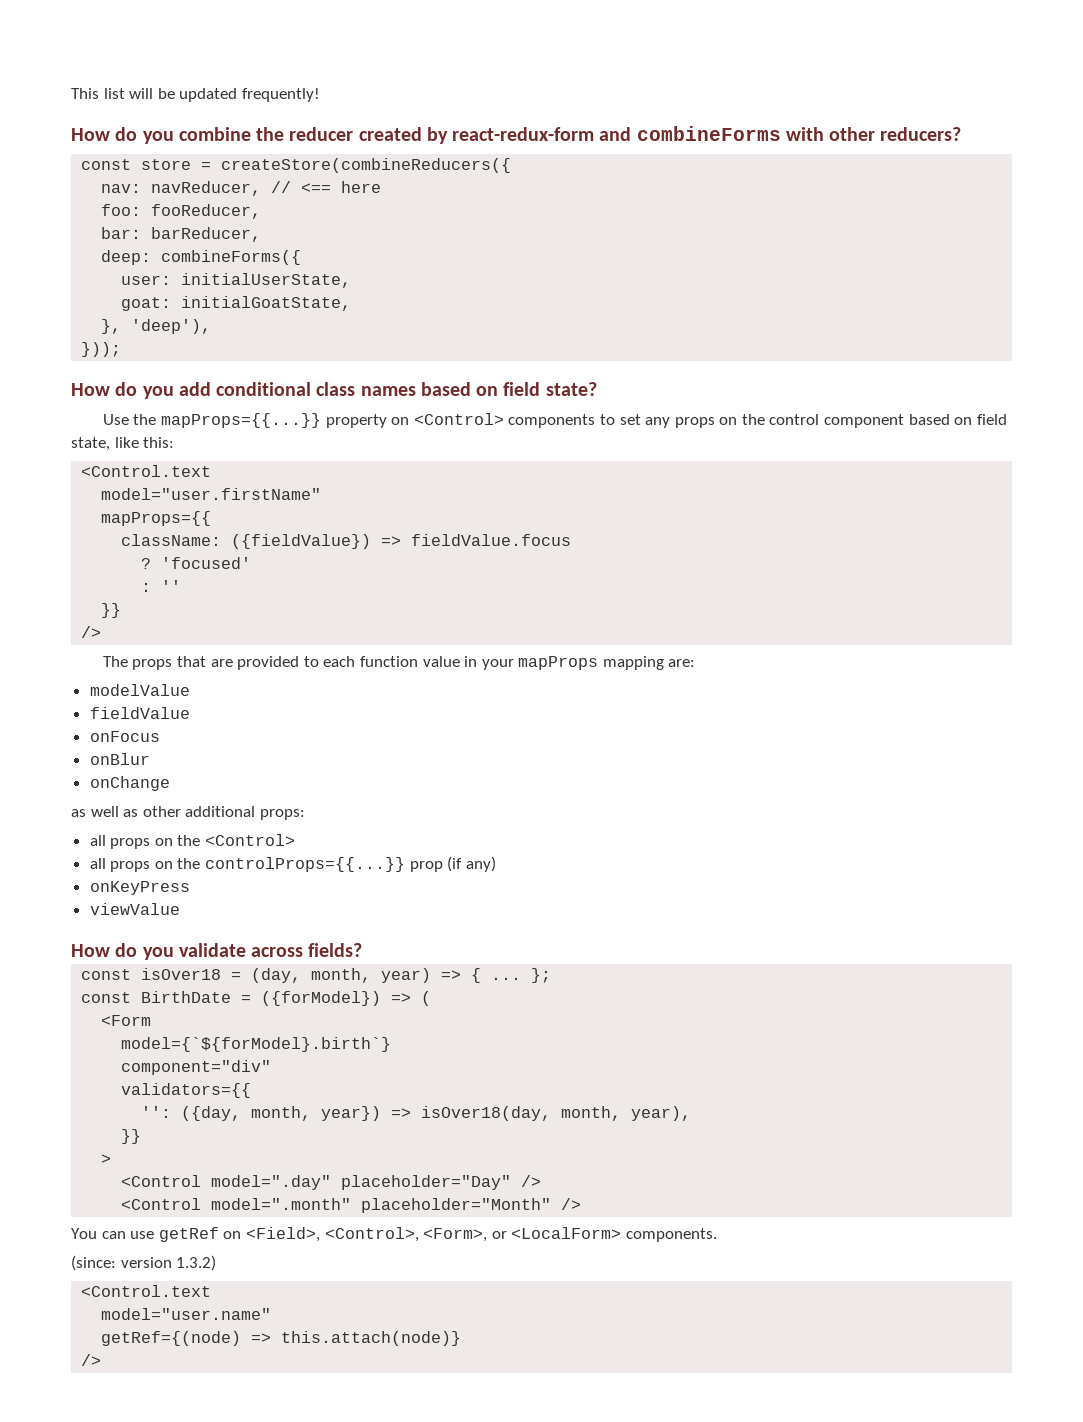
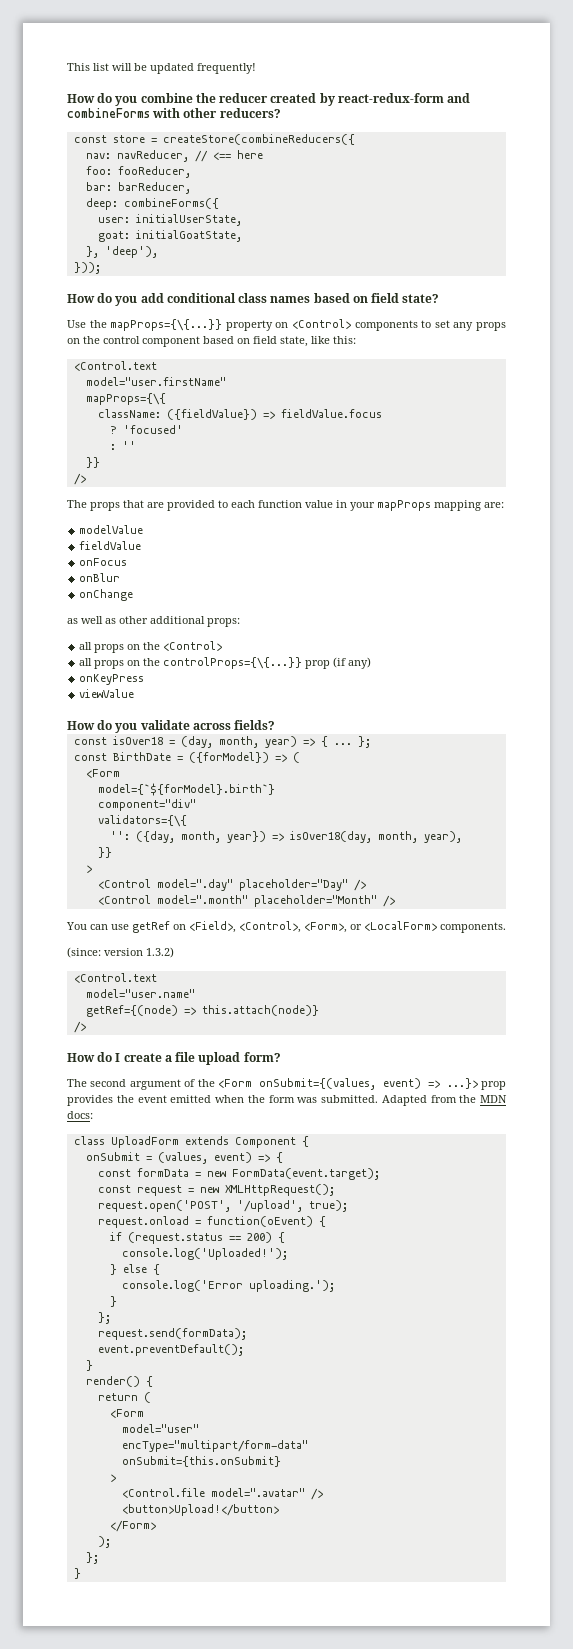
- Use the mapProps={{...}} property on <Control> components to set any props on the control component based on field state, like this:
+ Use the mapProps={\{...}} property on <Control> components to set any props on the control component based on field state, like this:
- mapProps={{
+ mapProps={\{
- all props on the controlProps={{...}} prop (if any)
+ all props on the controlProps={\{...}} prop (if any)
- validators={{
+ validators={\{
+ How do I create a file upload form?
+ The second argument of the <Form onSubmit={(values, event) => ...}> prop provides the event emitted when the form was submitted. Adapted from the MDN docs:
+ class UploadForm extends Component {
+ onSubmit = (values, event) => {
+ const formData = new FormData(event.target);
+ const request = new XMLHttpRequest();
+ request.open('POST', '/upload', true);
+ request.onload = function(oEvent) {
+ if (request.status == 200) {
+ console.log('Uploaded!');
+ } else {
+ console.log('Error uploading.');
+ }
+ };
+ request.send(formData);
+ event.preventDefault();
+ }
+ render() {
+ return (
+ <Form
+ model="user"
+ encType="multipart/form-data"
+ onSubmit={this.onSubmit}
+ >
+ <Control.file model=".avatar" />
+ <button>Upload!</button>
+ </Form>
+ );
+ };
+ }

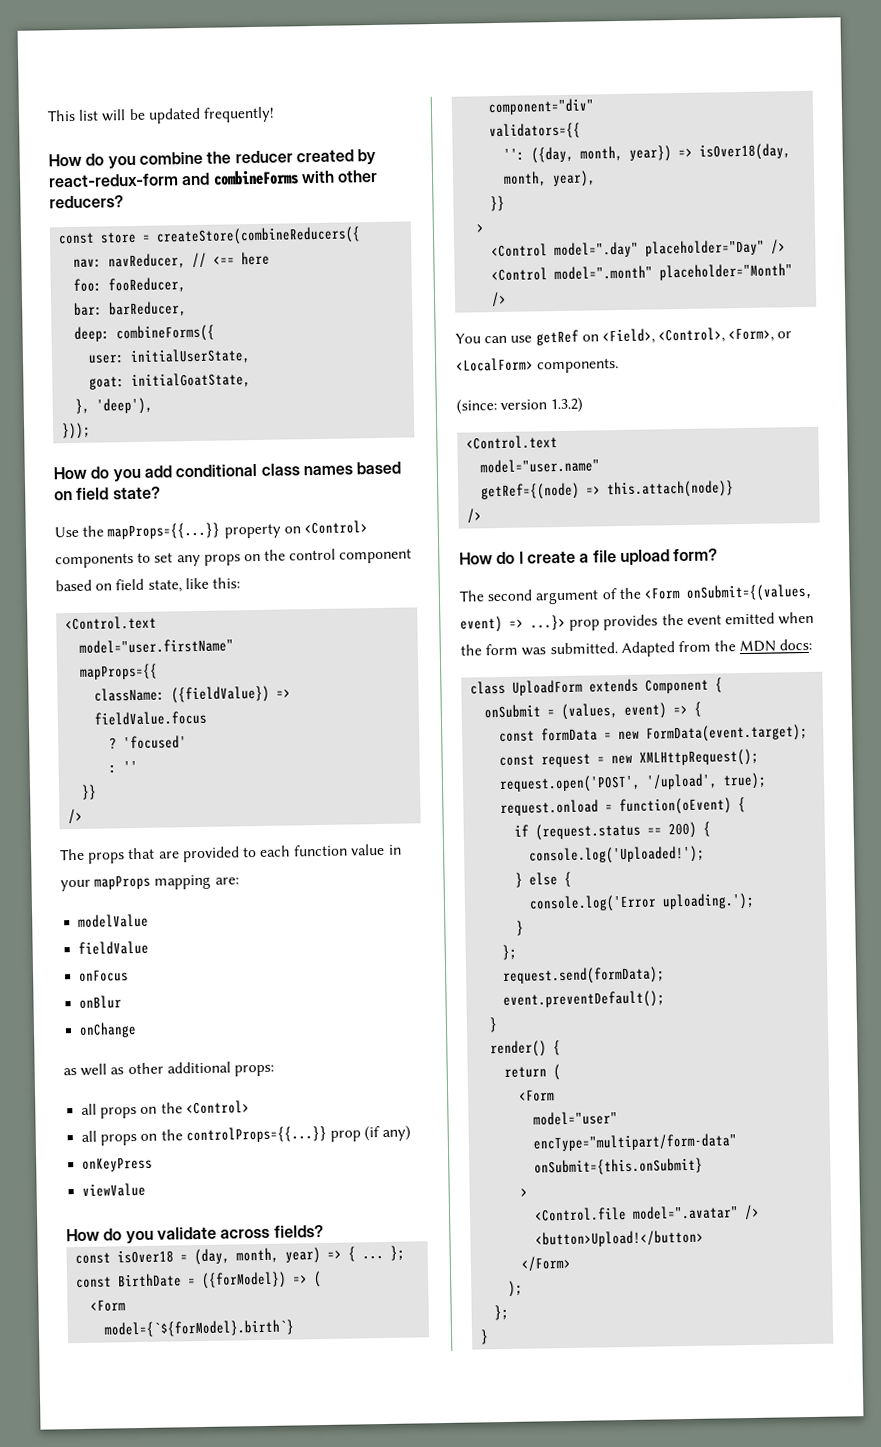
- Use the mapProps={\{...}} property on <Control> components to set any props on the control component based on field state, like this:
+ Use the mapProps={{...}} property on <Control> components to set any props on the control component based on field state, like this:
- mapProps={\{
+ mapProps={{
- all props on the controlProps={\{...}} prop (if any)
+ all props on the controlProps={{...}} prop (if any)
- validators={\{
+ validators={{

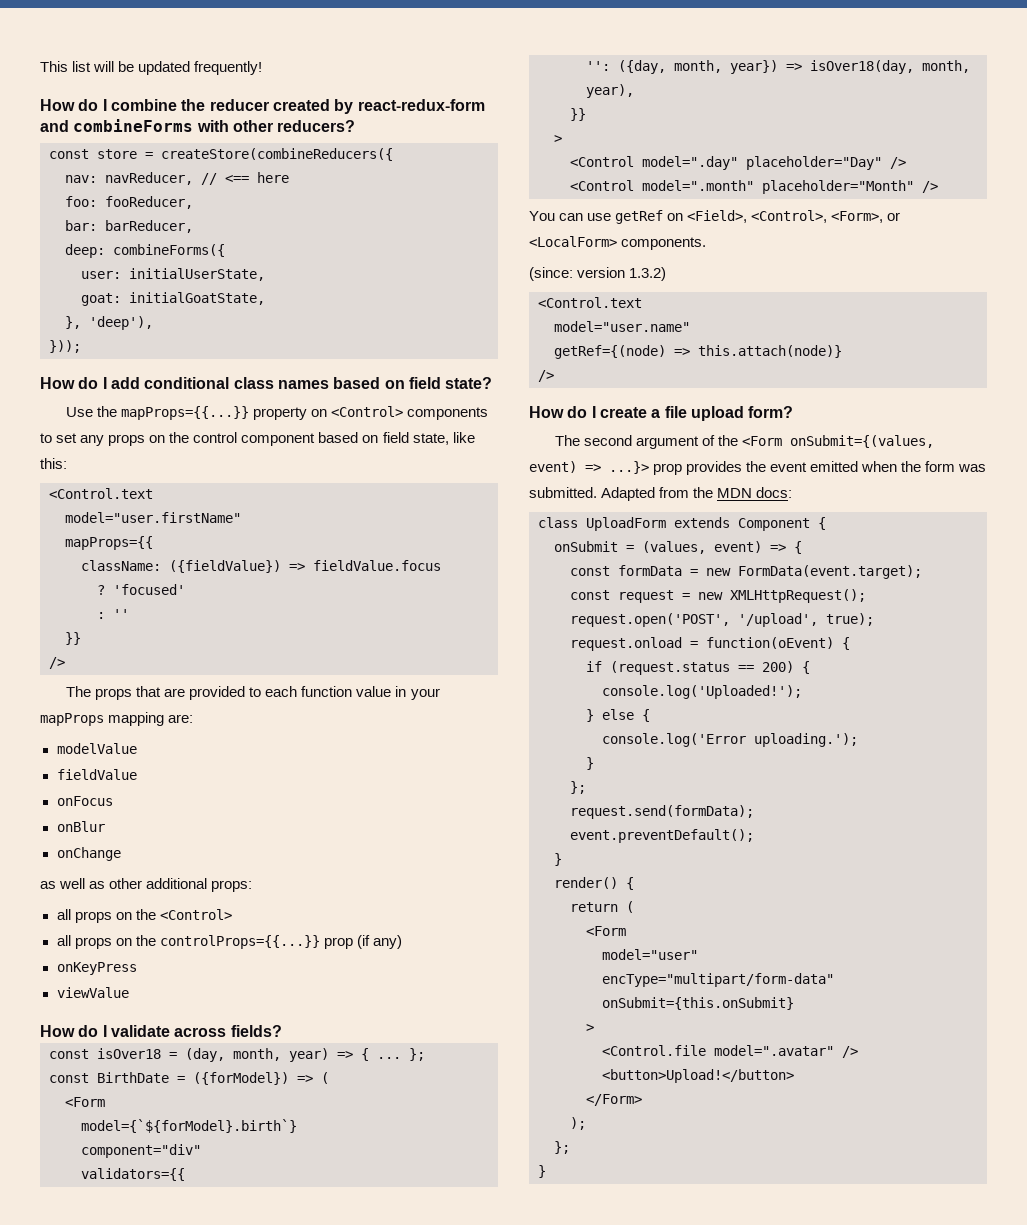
- How do you combine the reducer created by react-redux-form and combineForms with other reducers?
+ How do I combine the reducer created by react-redux-form and combineForms with other reducers?
- How do you add conditional class names based on field state?
+ How do I add conditional class names based on field state?
- How do you validate across fields?
+ How do I validate across fields?

